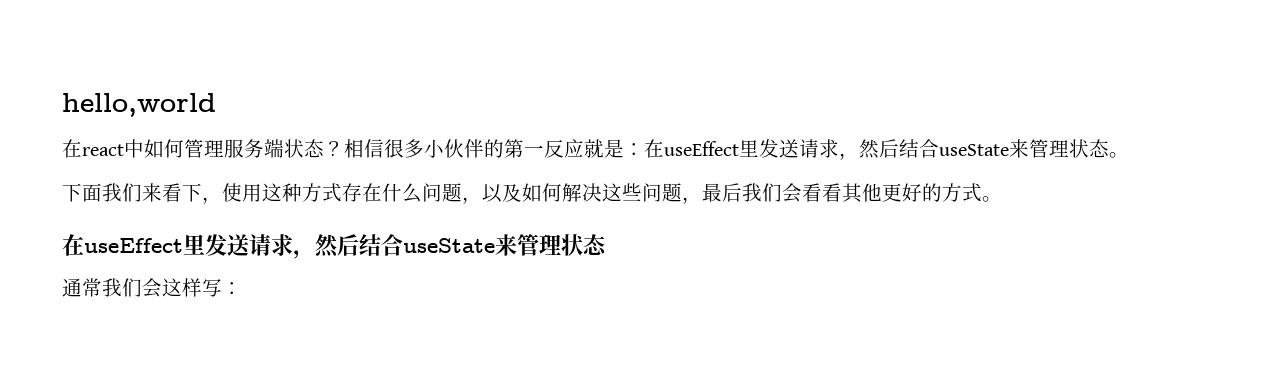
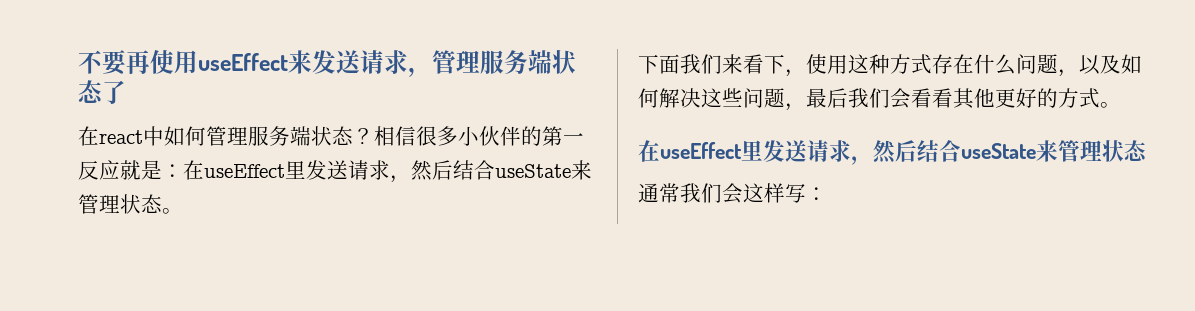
- hello,world
+ 不要再使用useEffect来发送请求，管理服务端状态了

